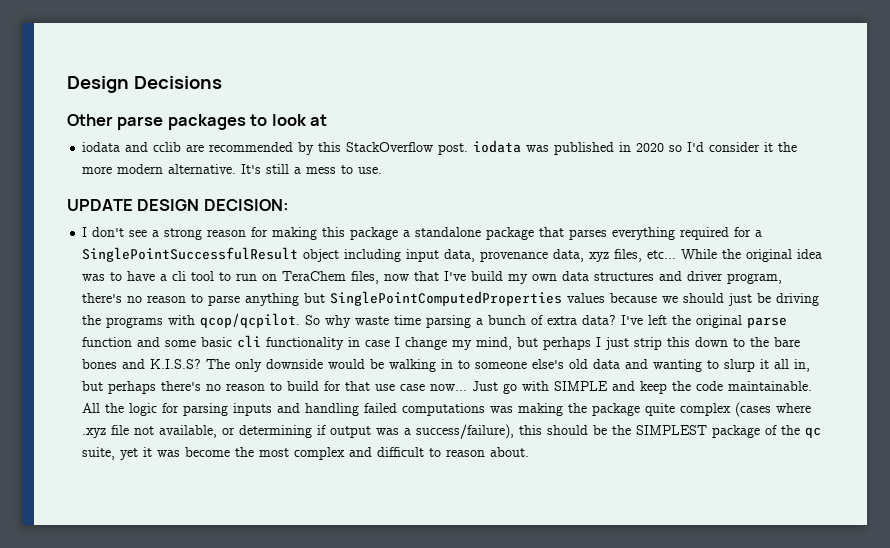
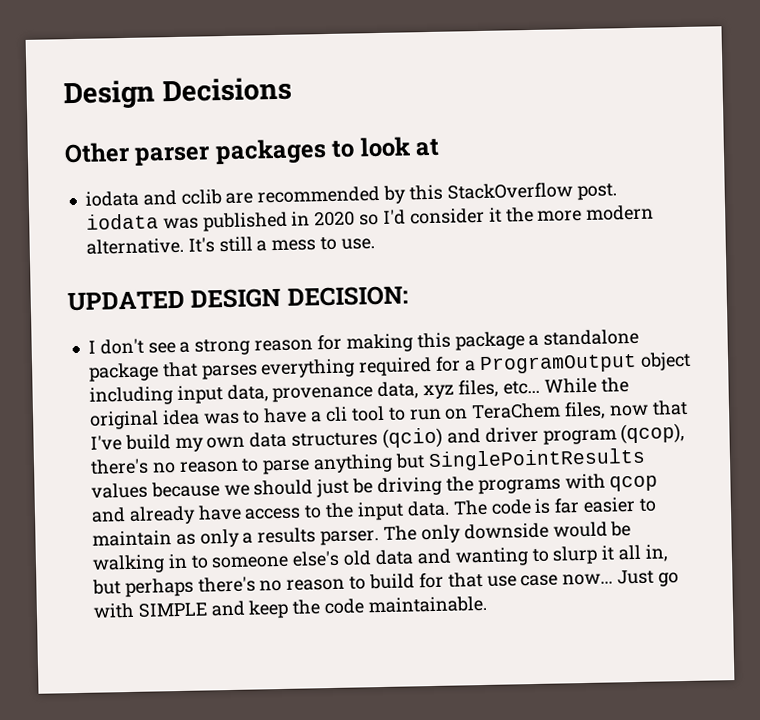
- Other parse packages to look at
+ Other parser packages to look at
- UPDATE DESIGN DECISION:
+ UPDATED DESIGN DECISION:
- I don't see a strong reason for making this package a standalone package that parses everything required for a SinglePointSuccessfulResult object including input data, provenance data, xyz files, etc...
+ I don't see a strong reason for making this package a standalone package that parses everything required for a ProgramOutput object including input data, provenance data, xyz files, etc...
- While the original idea was to have a cli tool to run on TeraChem files, now that I've build my own data structures and driver program, there's no reason to parse anything but SinglePointComputedProperties values because we should just be driving the programs with qcop/qcpilot. So why waste time parsing a bunch of extra data? I've left the original parse function and some basic cli functionality in case I change my mind, but perhaps I just strip this down to the bare bones and K.I.S.S?
+ While the original idea was to have a cli tool to run on TeraChem files, now that I've build my own data structures (qcio) and driver program (qcop), there's no reason to parse anything but SinglePointResults values because we should just be driving the programs with qcop and already have access to the input data. The code is far easier to maintain as only a results parser.
- All the logic for parsing inputs and handling failed computations was making the package quite complex (cases where .xyz file not available, or determining if output was a success/failure), this should be the SIMPLEST package of the qc suite, yet it was become the most complex and difficult to reason about.

